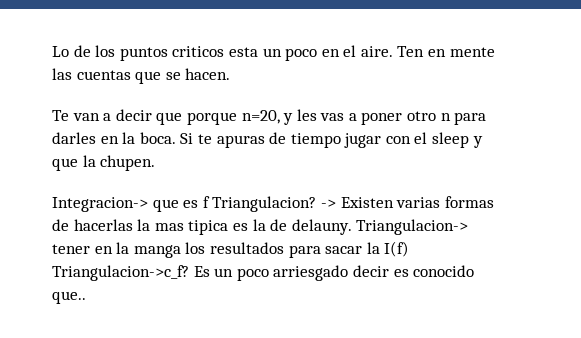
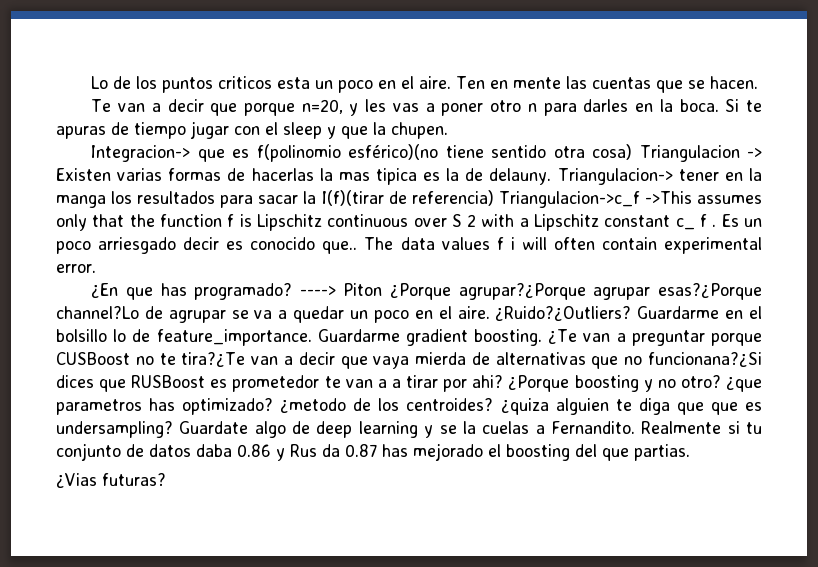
- Integracion-> que es f Triangulacion? -> Existen varias formas de hacerlas la mas tipica es la de delauny.
+ Integracion-> que es f(polinomio esférico)(no tiene sentido otra cosa) Triangulacion -> Existen varias formas de hacerlas la mas tipica es la de delauny.
- Triangulacion-> tener en la manga los resultados para sacar la I(f) Triangulacion->c_f?
+ Triangulacion-> tener en la manga los resultados para sacar la I(f)(tirar de referencia) Triangulacion->c_f ->This assumes only that the function f is Lipschitz continuous over S 2 with a Lipschitz constant c_ f .
+ The data values f i will often contain experimental error.
+ ¿En que has programado? ----> Piton ¿Porque agrupar?¿Porque agrupar esas?¿Porque channel?Lo de agrupar se va a quedar un poco en el aire. ¿Ruido?¿Outliers? Guardarme en el bolsillo lo de feature_importance. Guardarme gradient boosting. ¿Te van a preguntar porque CUSBoost no te tira?¿Te van a decir que vaya mierda de alternativas que no funcionana?¿Si dices que RUSBoost es prometedor te van a a tirar por ahi? ¿Porque boosting y no otro? ¿que parametros has optimizado? ¿metodo de los centroides? ¿quiza alguien te diga que que es undersampling? Guardate algo de deep learning y se la cuelas a Fernandito. Realmente si tu conjunto de datos daba 0.86 y Rus da 0.87 has mejorado el boosting del que partias.
+ ¿Vias futuras?

